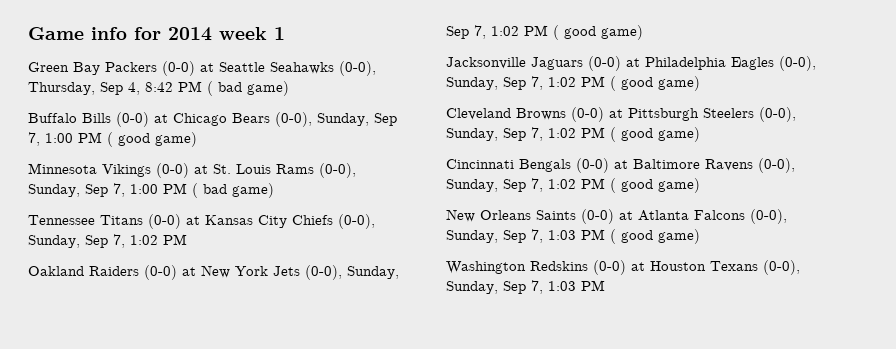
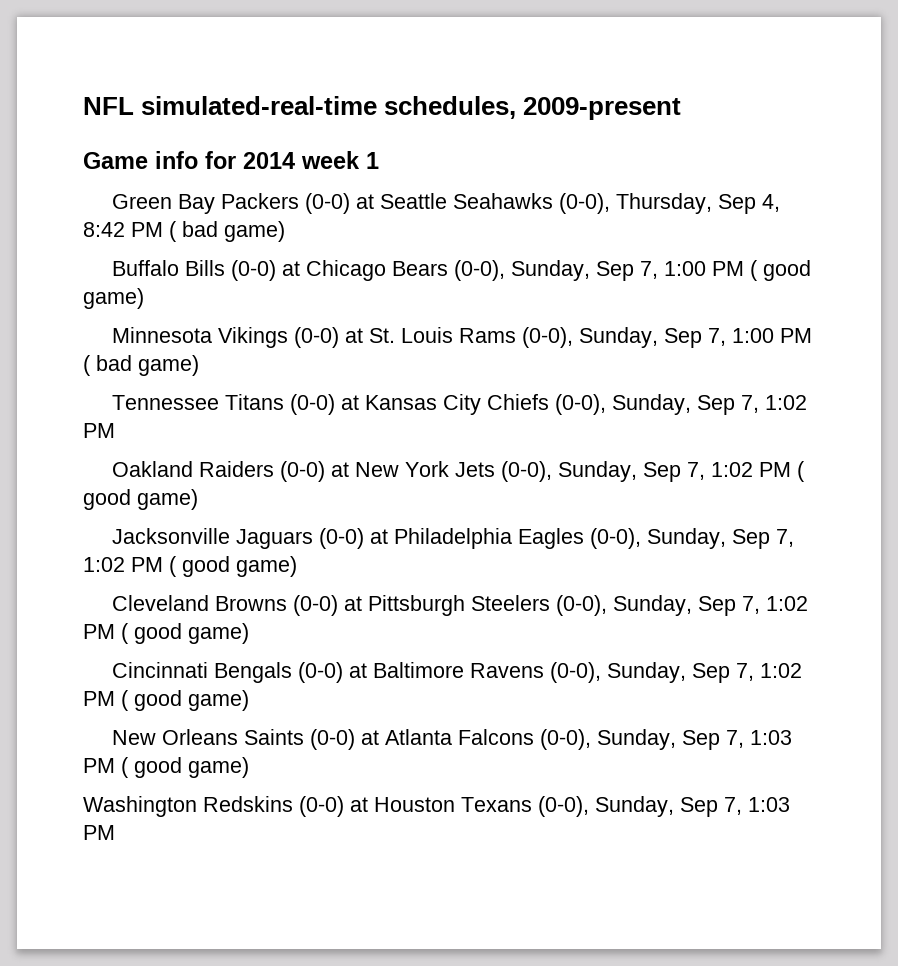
+ NFL simulated-real-time schedules, 2009-present

